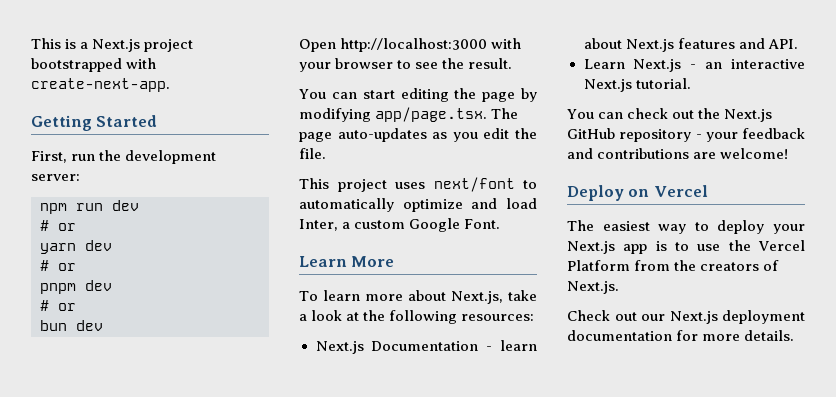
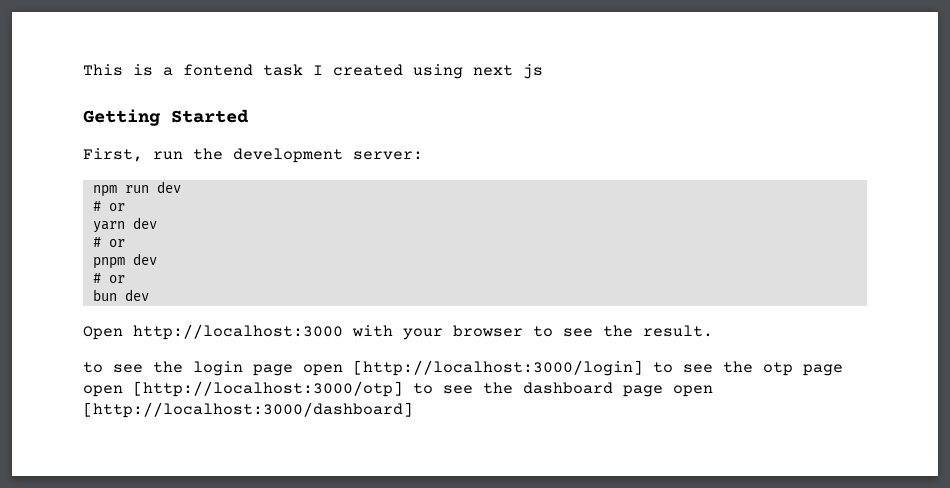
- This is a Next.js project bootstrapped with create-next-app.
+ This is a fontend task I created using next js
- You can start editing the page by modifying app/page.tsx. The page auto-updates as you edit the file.
- This project uses next/font to automatically optimize and load Inter, a custom Google Font.
- Learn More
- To learn more about Next.js, take a look at the following resources:
- Next.js Documentation - learn about Next.js features and API.
- Learn Next.js - an interactive Next.js tutorial.
- You can check out the Next.js GitHub repository - your feedback and contributions are welcome!
- Deploy on Vercel
- The easiest way to deploy your Next.js app is to use the Vercel Platform from the creators of Next.js.
- Check out our Next.js deployment documentation for more details.
+ to see the login page open [http://localhost:3000/login] to see the otp page open [http://localhost:3000/otp] to see the dashboard page open [http://localhost:3000/dashboard]

